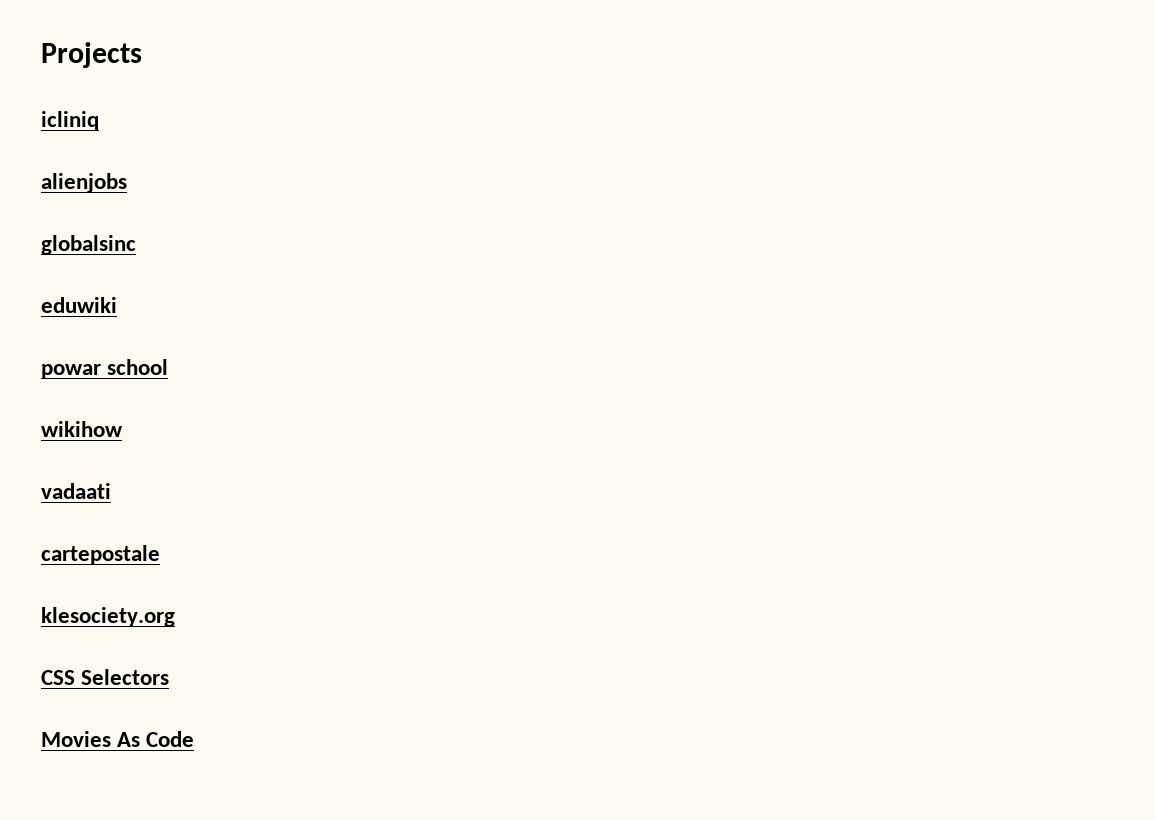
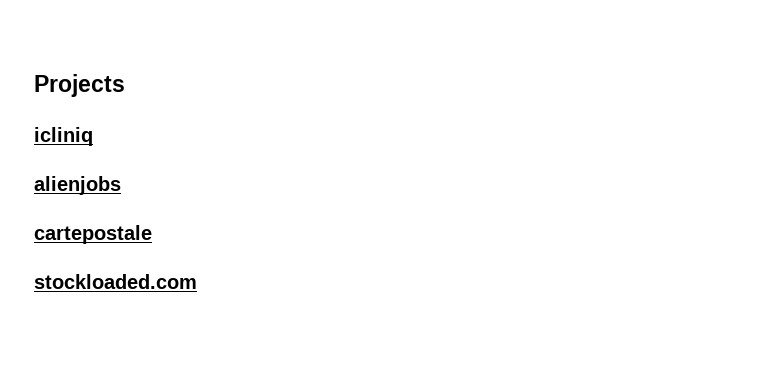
- globalsinc
- eduwiki
- powar school
- wikihow
- vadaati
  cartepostale
- klesociety.org
- CSS Selectors
- Movies As Code
+ stockloaded.com

